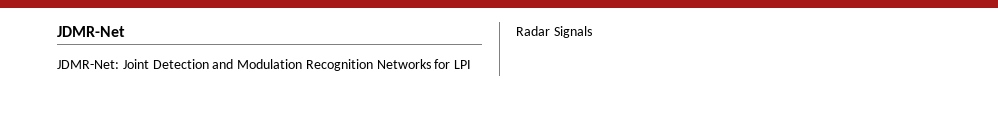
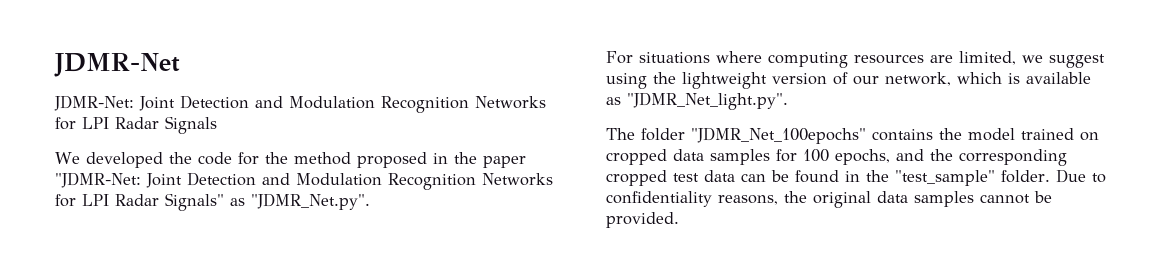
+ We developed the code for the method proposed in the paper "JDMR-Net: Joint Detection and Modulation Recognition Networks for LPI Radar Signals" as "JDMR_Net.py".
+ For situations where computing resources are limited, we suggest using the lightweight version of our network, which is available as "JDMR_Net_light.py".
+ The folder "JDMR_Net_100epochs" contains the model trained on cropped data samples for 100 epochs, and the corresponding cropped test data can be found in the "test_sample" folder. Due to confidentiality reasons, the original data samples cannot be provided.

